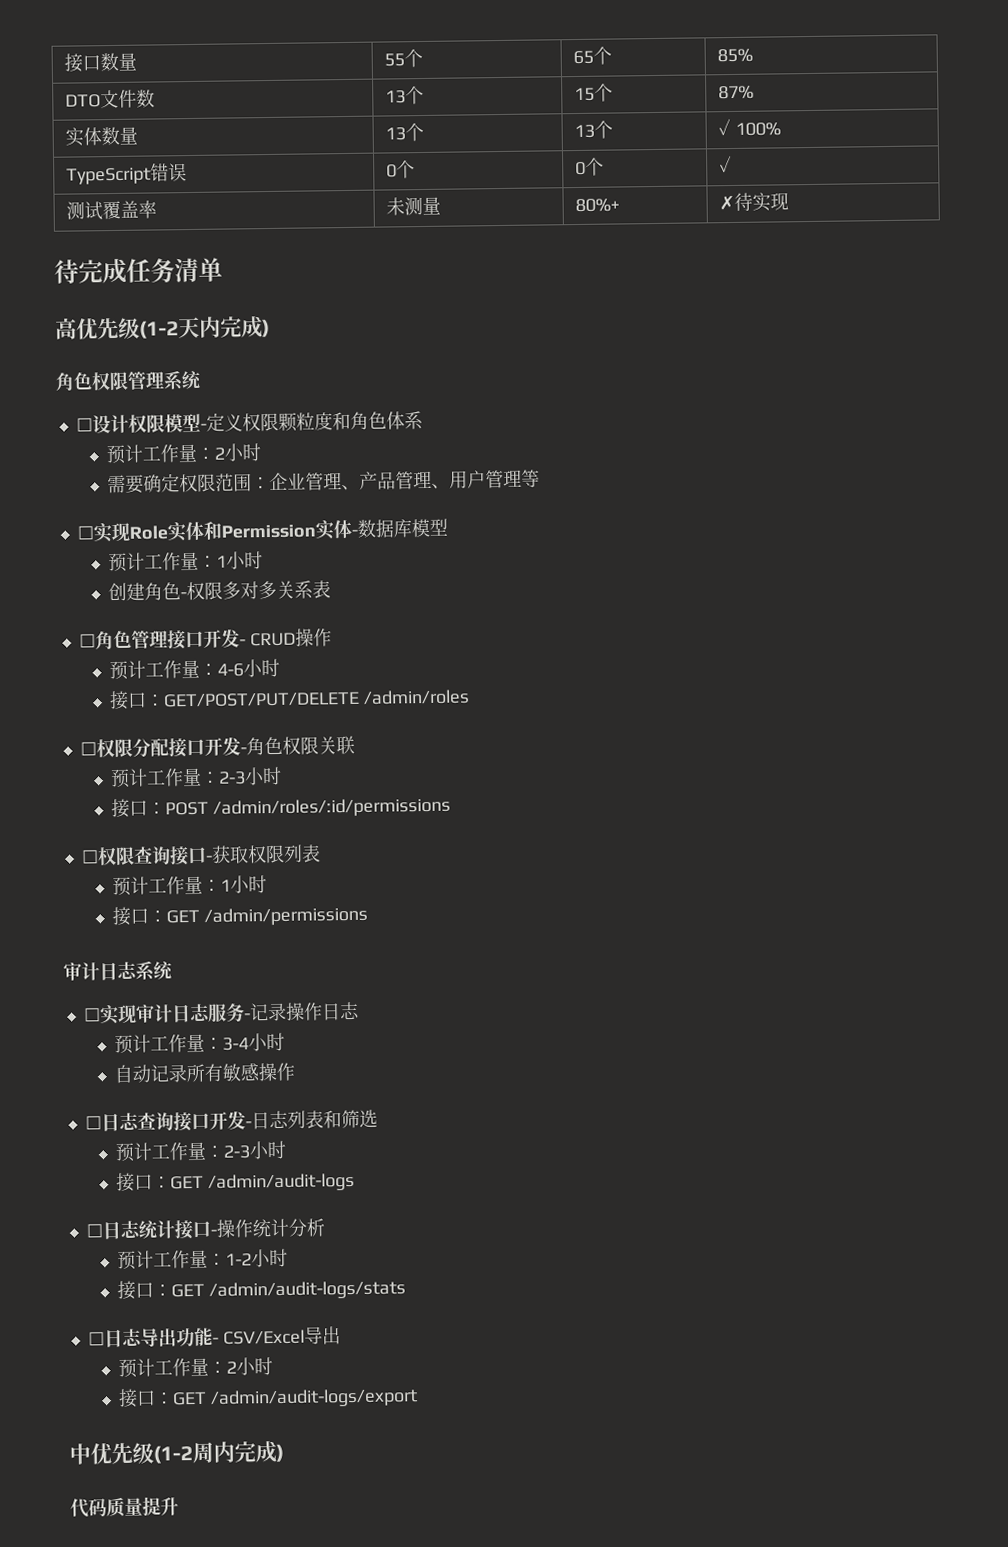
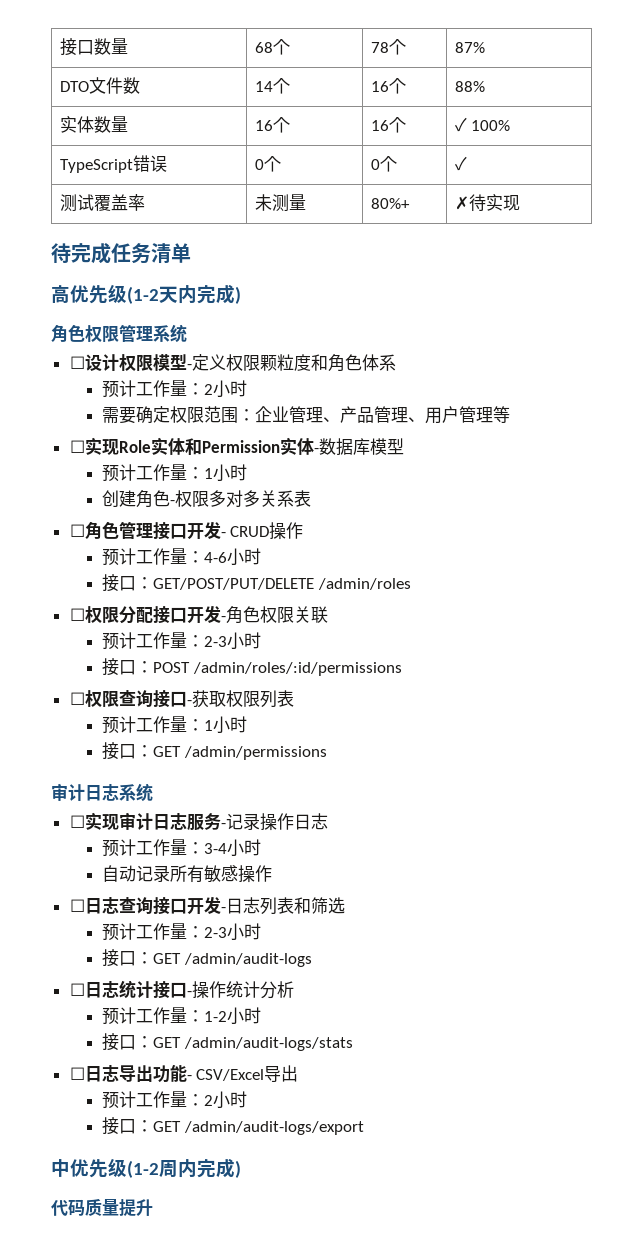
- 接口数量 | 55个 | 65个 | 85%
+ 接口数量 | 68个 | 78个 | 87%
- DTO文件数 | 13个 | 15个 | 87%
+ DTO文件数 | 14个 | 16个 | 88%
- 实体数量 | 13个 | 13个 | ✓ 100%
+ 实体数量 | 16个 | 16个 | ✓ 100%

